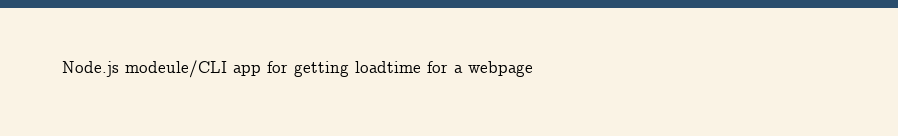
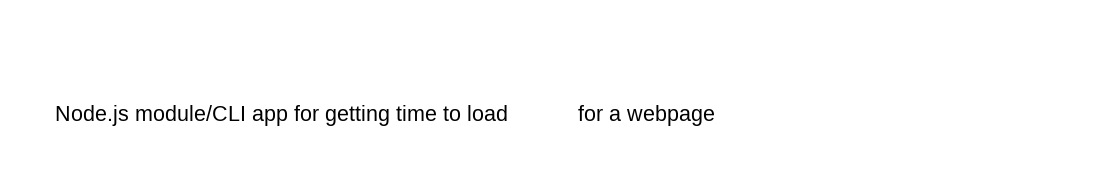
- Node.js modeule/CLI app for getting loadtime for a webpage
+ Node.js module/CLI app for getting time to load for a webpage

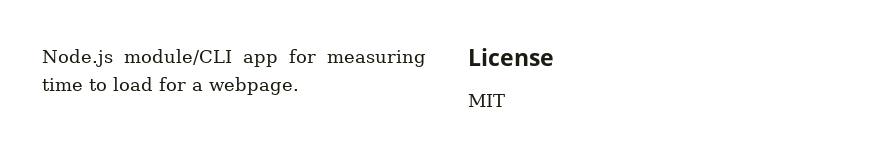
- Node.js module/CLI app for getting time to load for a webpage
+ Node.js module/CLI app for measuring time to load for a webpage.
+ License
+ MIT

